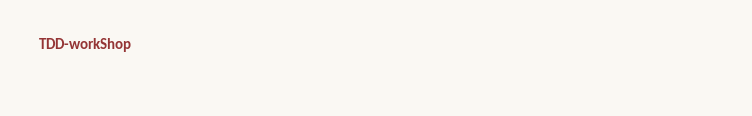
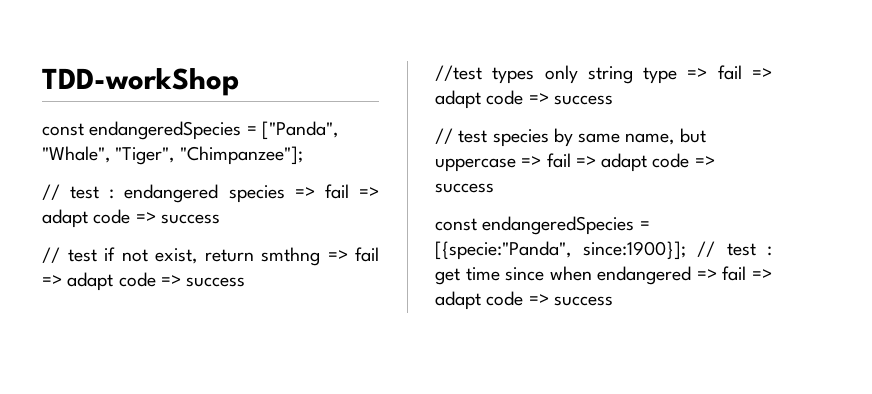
+ const endangeredSpecies = ["Panda", "Whale", "Tiger", "Chimpanzee"];
+ // test : endangered species => fail => adapt code => success
+ // test if not exist, return smthng => fail => adapt code => success
+ //test types only string type => fail => adapt code => success
+ // test species by same name, but uppercase => fail => adapt code => success
+ const endangeredSpecies = [{specie:"Panda", since:1900}]; // test : get time since when endangered => fail => adapt code => success

